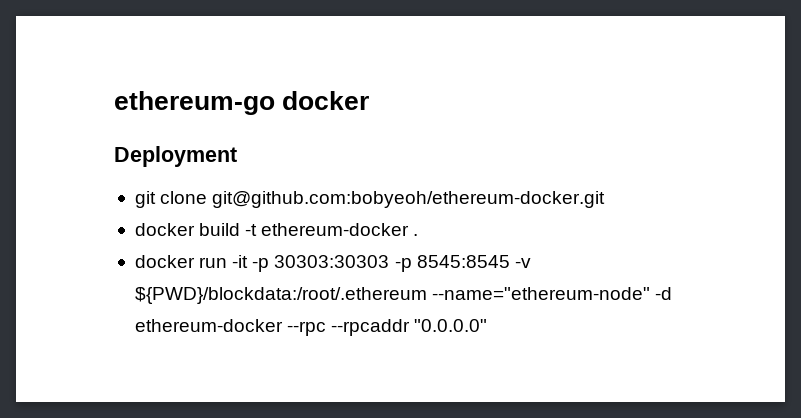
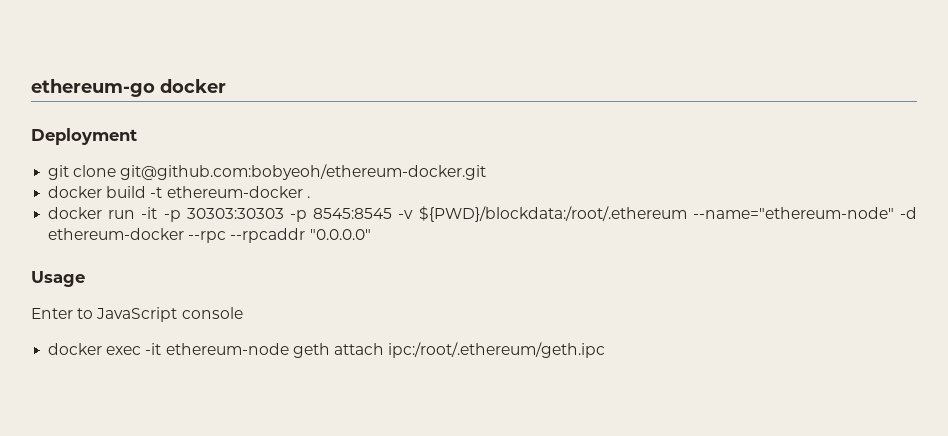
+ Usage
+ Enter to JavaScript console
+ docker exec -it ethereum-node geth attach ipc:/root/.ethereum/geth.ipc

